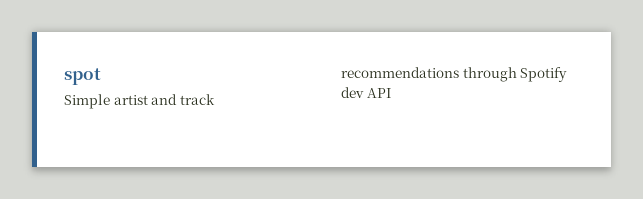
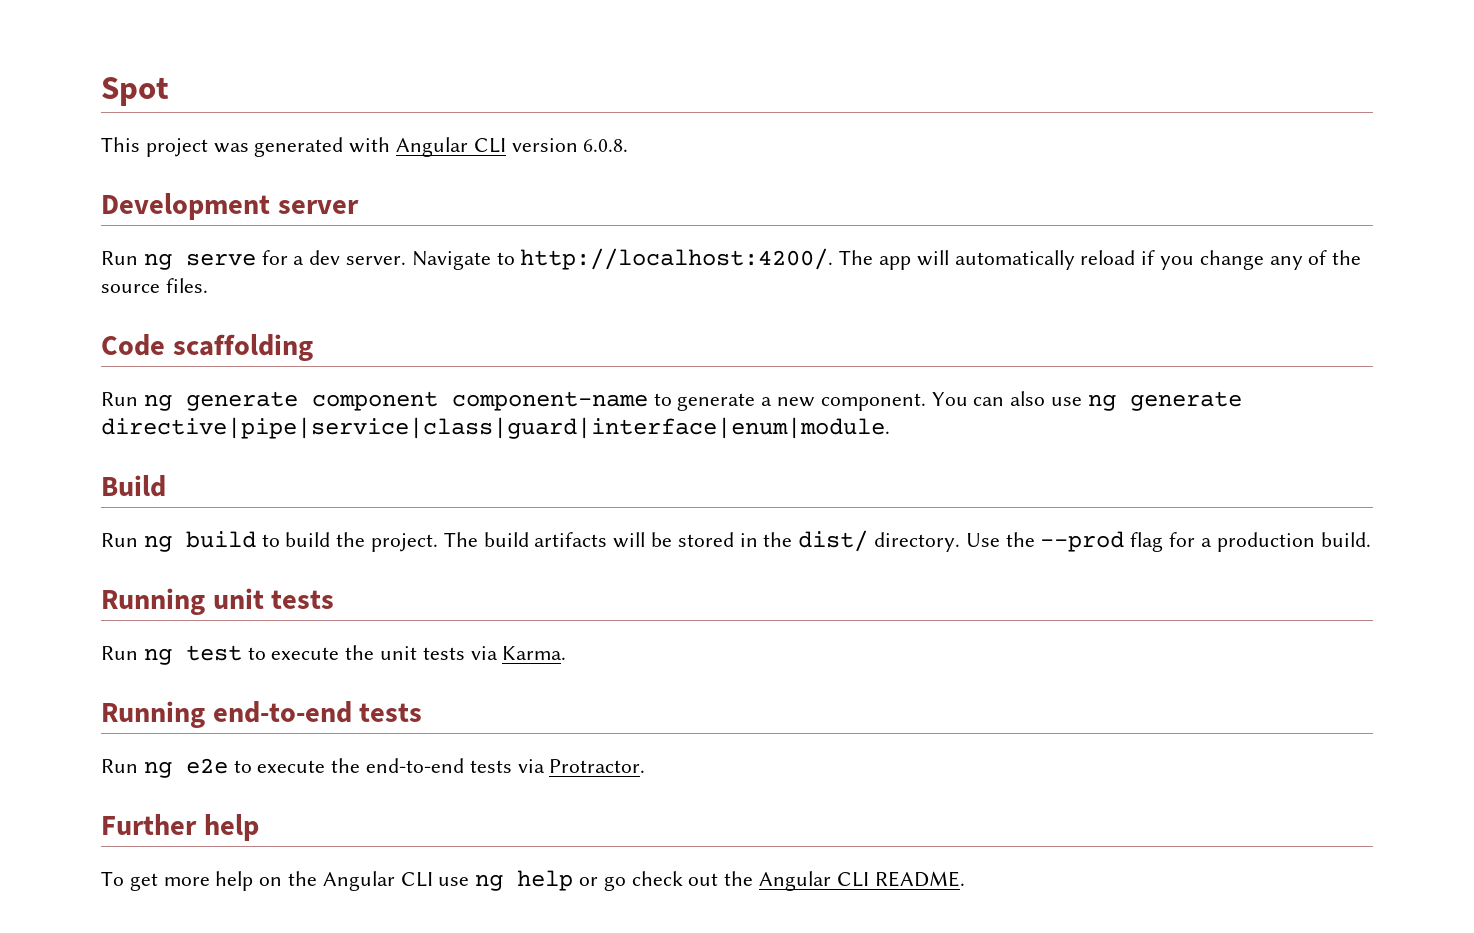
- spot
- Simple artist and track recommendations through Spotify dev API
+ Spot
+ This project was generated with Angular CLI version 6.0.8.
+ Development server
+ Run ng serve for a dev server. Navigate to http://localhost:4200/. The app will automatically reload if you change any of the source files.
+ Code scaffolding
+ Run ng generate component component-name to generate a new component. You can also use ng generate directive|pipe|service|class|guard|interface|enum|module.
+ Build
+ Run ng build to build the project. The build artifacts will be stored in the dist/ directory. Use the --prod flag for a production build.
+ Running unit tests
+ Run ng test to execute the unit tests via Karma.
+ Running end-to-end tests
+ Run ng e2e to execute the end-to-end tests via Protractor.
+ Further help
+ To get more help on the Angular CLI use ng help or go check out the Angular CLI README.

